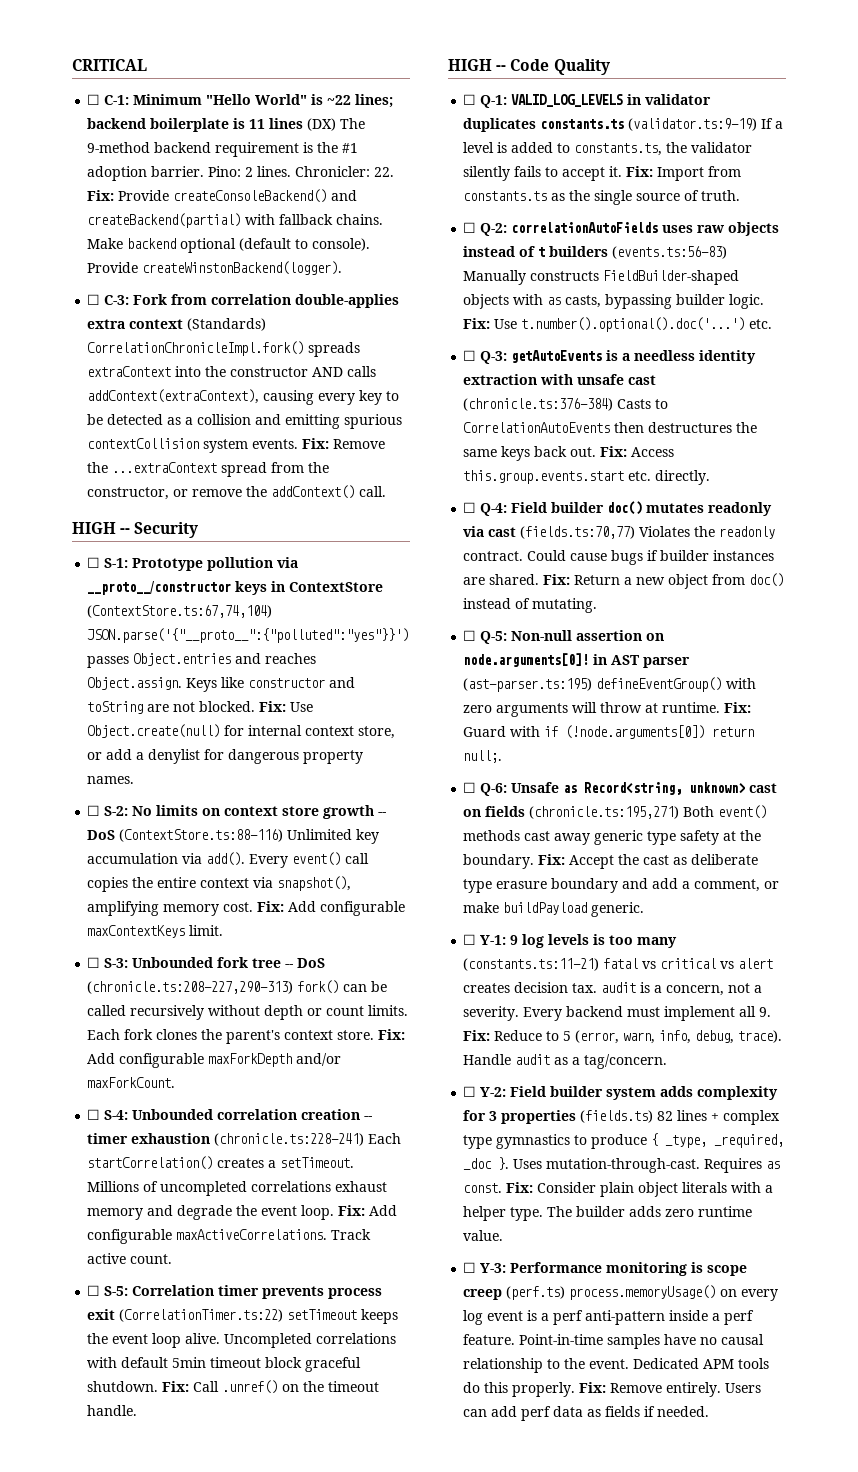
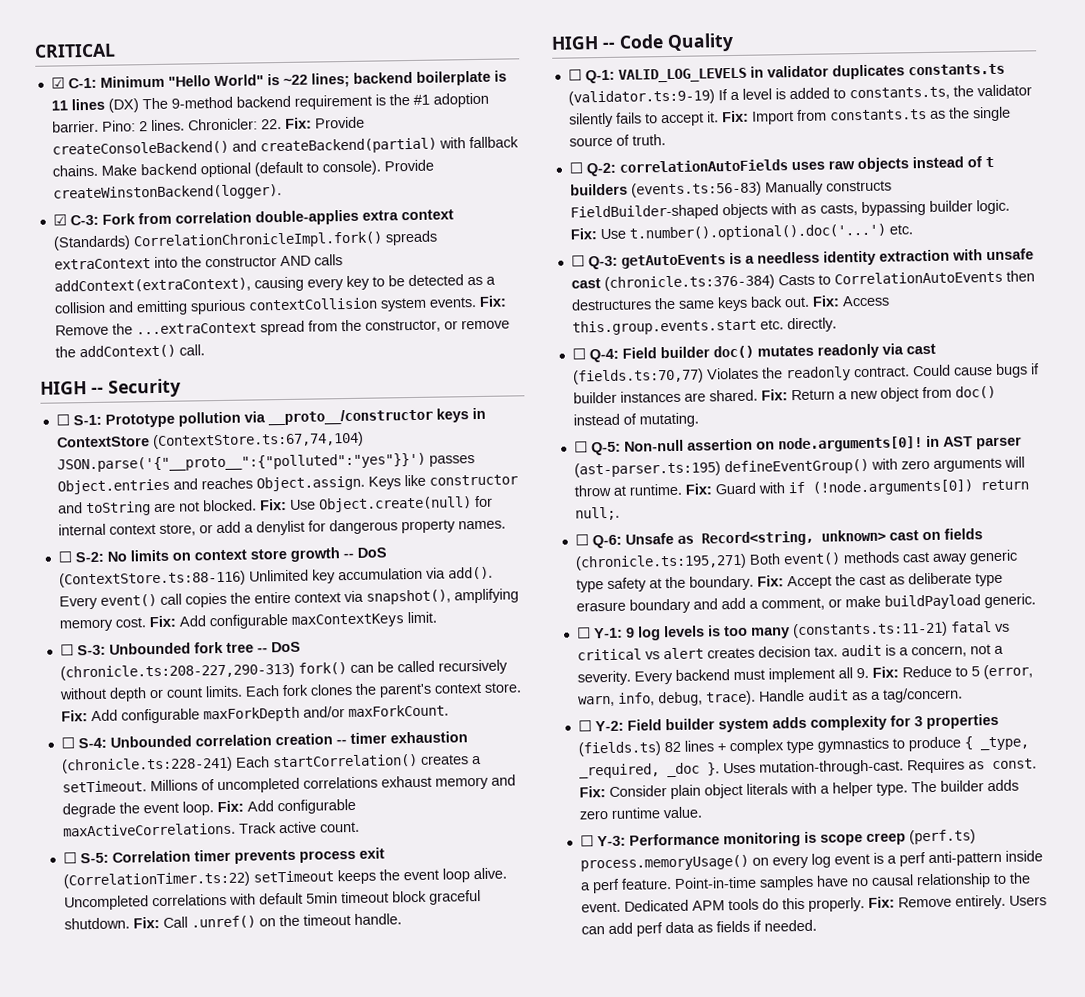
- ☐ C-1: Minimum "Hello World" is ~22 lines; backend boilerplate is 11 lines (DX) The 9-method backend requirement is the #1 adoption barrier.
+ ☑ C-1: Minimum "Hello World" is ~22 lines; backend boilerplate is 11 lines (DX) The 9-method backend requirement is the #1 adoption barrier.
- ☐ C-3: Fork from correlation double-applies extra context (Standards) CorrelationChronicleImpl.fork() spreads extraContext into the constructor AND calls addContext(extraContext), causing every key to be detected as a collision and emitting spurious contextCollision system events.
+ ☑ C-3: Fork from correlation double-applies extra context (Standards) CorrelationChronicleImpl.fork() spreads extraContext into the constructor AND calls addContext(extraContext), causing every key to be detected as a collision and emitting spurious contextCollision system events.

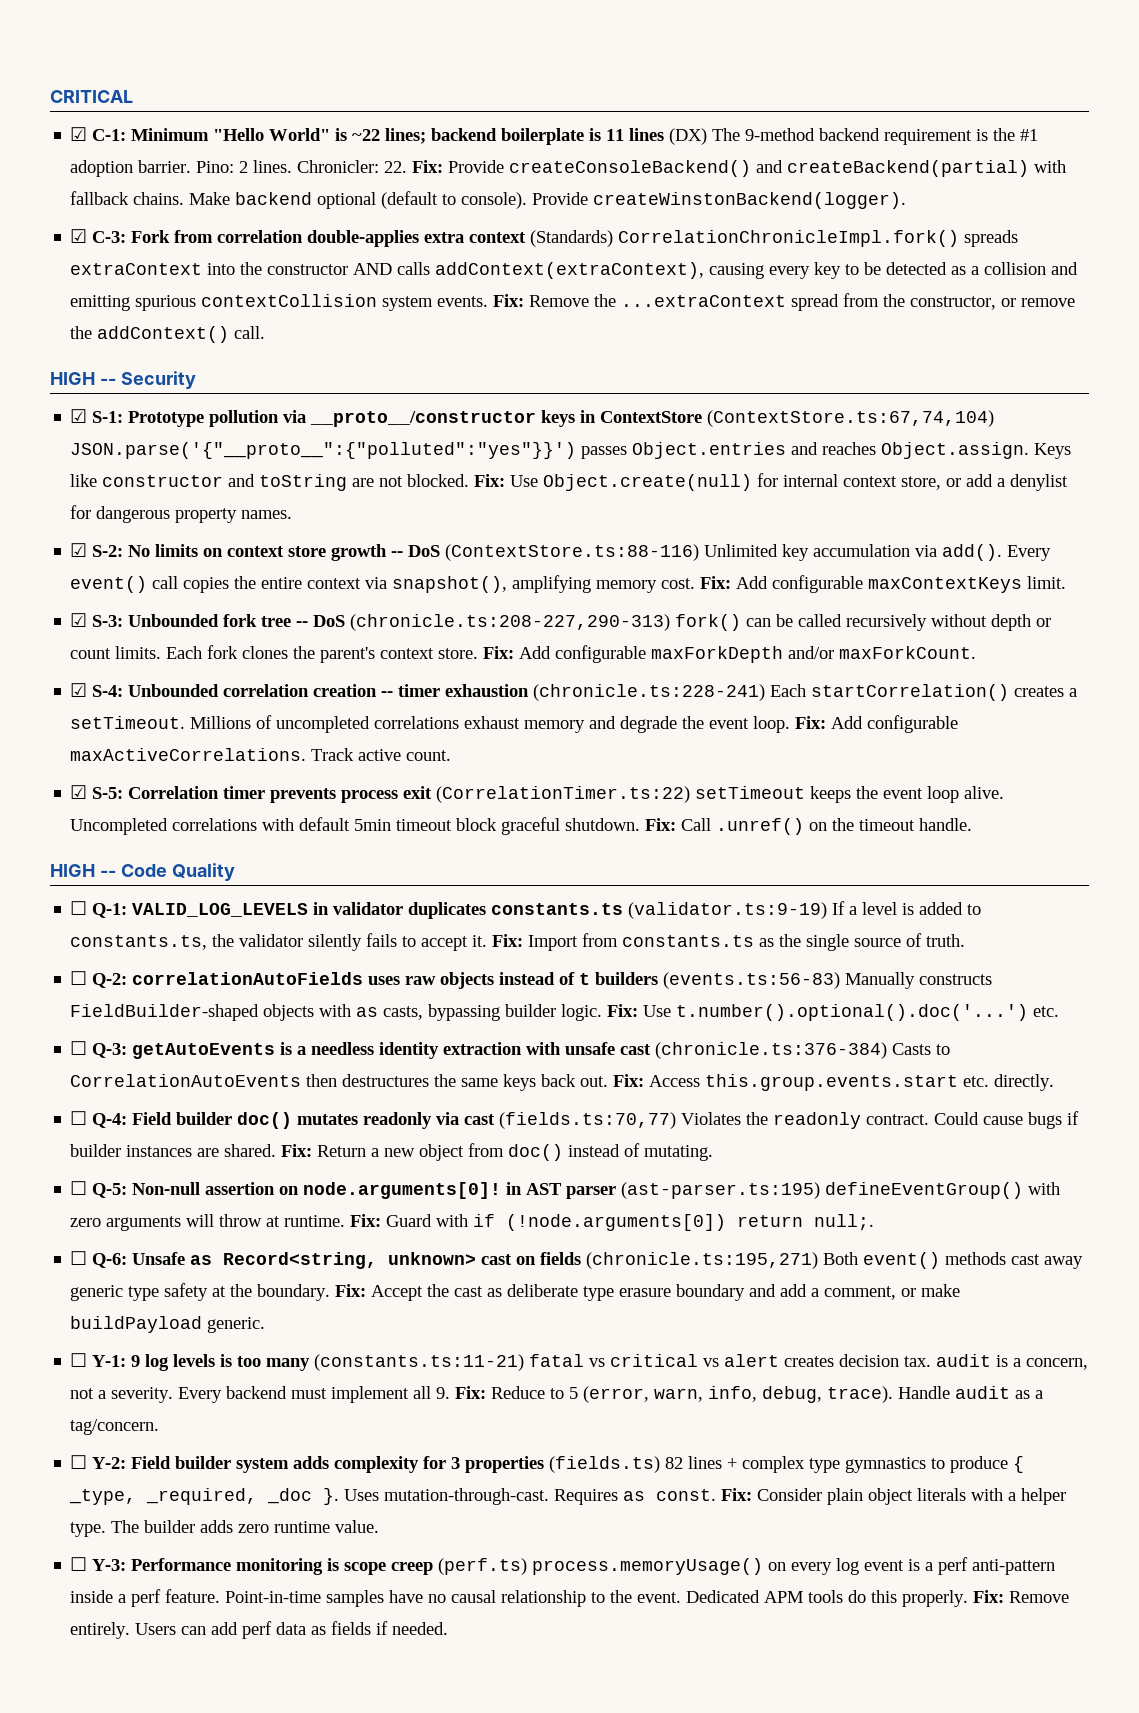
- ☐ S-1: Prototype pollution via __proto__/constructor keys in ContextStore (ContextStore.ts:67,74,104) JSON.parse('{"__proto__":{"polluted":"yes"}}') passes Object.entries and reaches Object.assign. Keys like constructor and toString are not blocked.
+ ☑ S-1: Prototype pollution via __proto__/constructor keys in ContextStore (ContextStore.ts:67,74,104) JSON.parse('{"__proto__":{"polluted":"yes"}}') passes Object.entries and reaches Object.assign. Keys like constructor and toString are not blocked.
- ☐ S-2: No limits on context store growth -- DoS (ContextStore.ts:88-116) Unlimited key accumulation via add().
+ ☑ S-2: No limits on context store growth -- DoS (ContextStore.ts:88-116) Unlimited key accumulation via add().
- ☐ S-3: Unbounded fork tree -- DoS (chronicle.ts:208-227,290-313) fork() can be called recursively without depth or count limits.
+ ☑ S-3: Unbounded fork tree -- DoS (chronicle.ts:208-227,290-313) fork() can be called recursively without depth or count limits.
- ☐ S-4: Unbounded correlation creation -- timer exhaustion (chronicle.ts:228-241) Each startCorrelation() creates a setTimeout.
+ ☑ S-4: Unbounded correlation creation -- timer exhaustion (chronicle.ts:228-241) Each startCorrelation() creates a setTimeout.
- ☐ S-5: Correlation timer prevents process exit (CorrelationTimer.ts:22) setTimeout keeps the event loop alive.
+ ☑ S-5: Correlation timer prevents process exit (CorrelationTimer.ts:22) setTimeout keeps the event loop alive.

